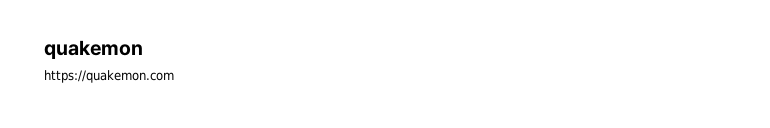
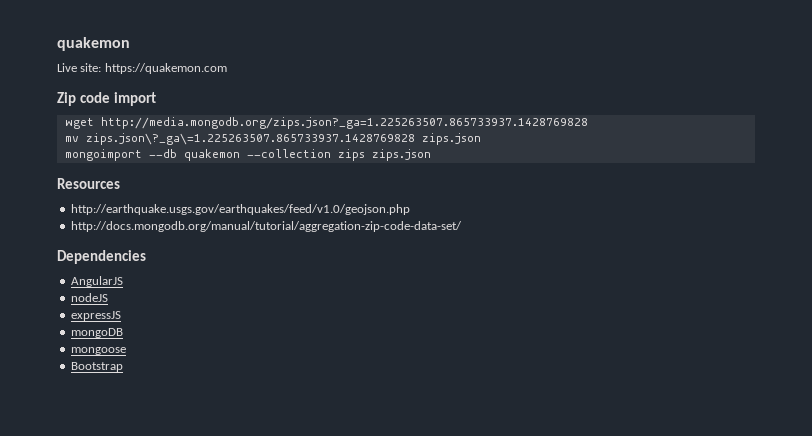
- https://quakemon.com
+ Live site: https://quakemon.com
+ Zip code import
+ wget http://media.mongodb.org/zips.json?_ga=1.225263507.865733937.1428769828
+ mv zips.json\?_ga\=1.225263507.865733937.1428769828 zips.json
+ mongoimport --db quakemon --collection zips zips.json
+ Resources
+ http://earthquake.usgs.gov/earthquakes/feed/v1.0/geojson.php
+ http://docs.mongodb.org/manual/tutorial/aggregation-zip-code-data-set/
+ Dependencies
+ AngularJS
+ nodeJS
+ expressJS
+ mongoDB
+ mongoose
+ Bootstrap

